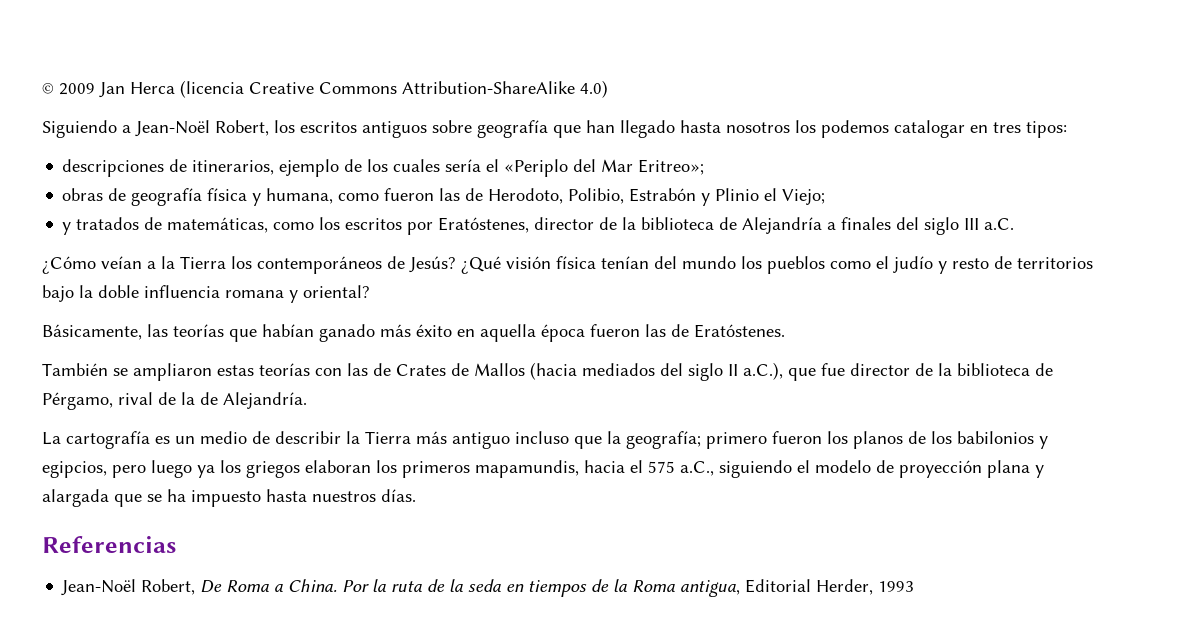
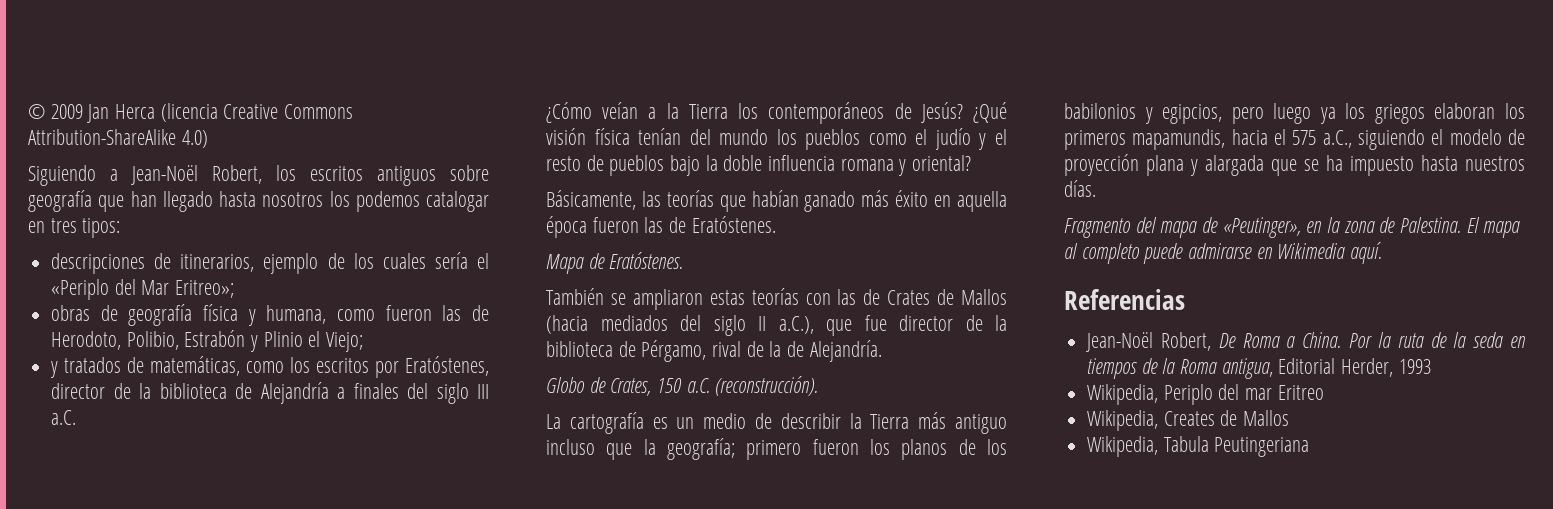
- ¿Qué visión física tenían del mundo los pueblos como el judío y resto de territorios bajo la doble influencia romana y oriental?
+ ¿Qué visión física tenían del mundo los pueblos como el judío y el resto de pueblos bajo la doble influencia romana y oriental?
+ Mapa de Eratóstenes.
+ Globo de Crates, 150 a.C. (reconstrucción).
+ Fragmento del mapa de «Peutinger», en la zona de Palestina. El mapa al completo puede admirarse en Wikimedia aquí.
+ Wikipedia, Periplo del mar Eritreo
+ Wikipedia, Creates de Mallos
+ Wikipedia, Tabula Peutingeriana

